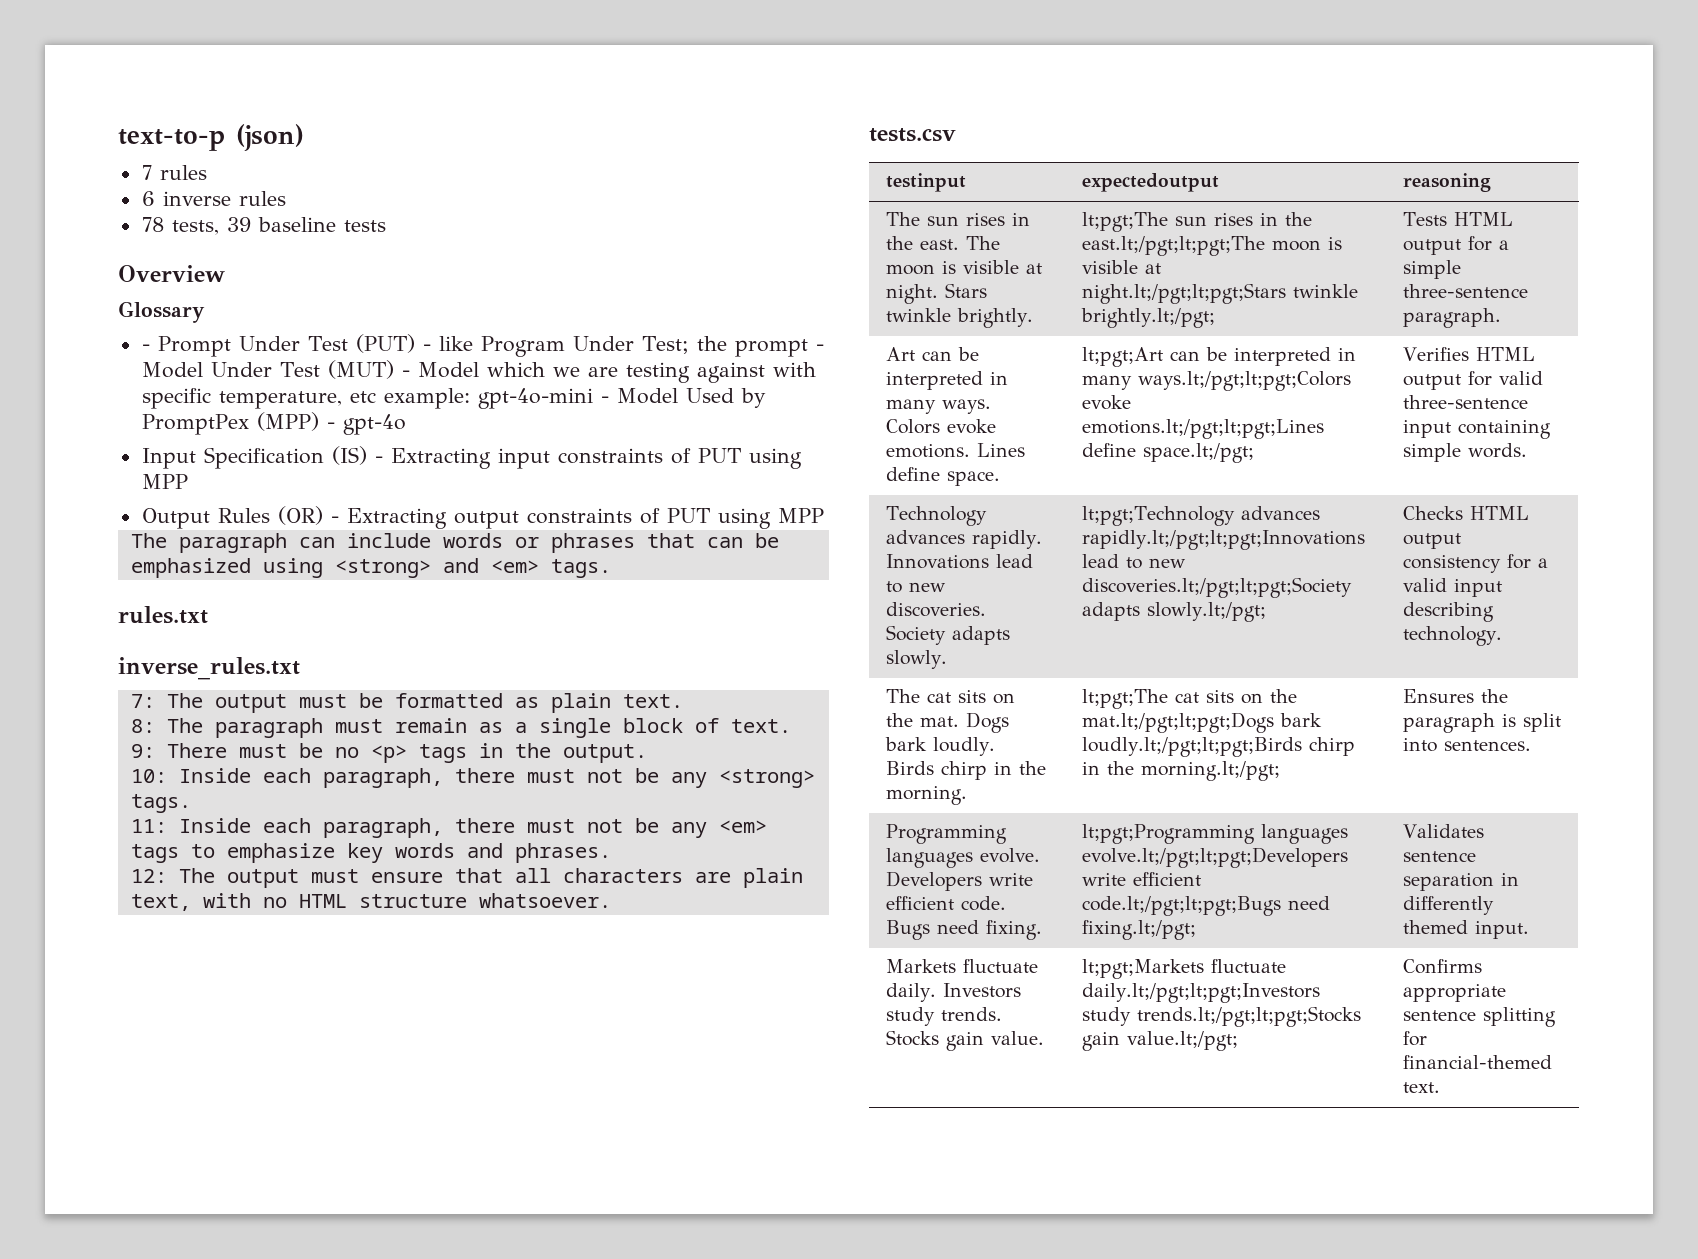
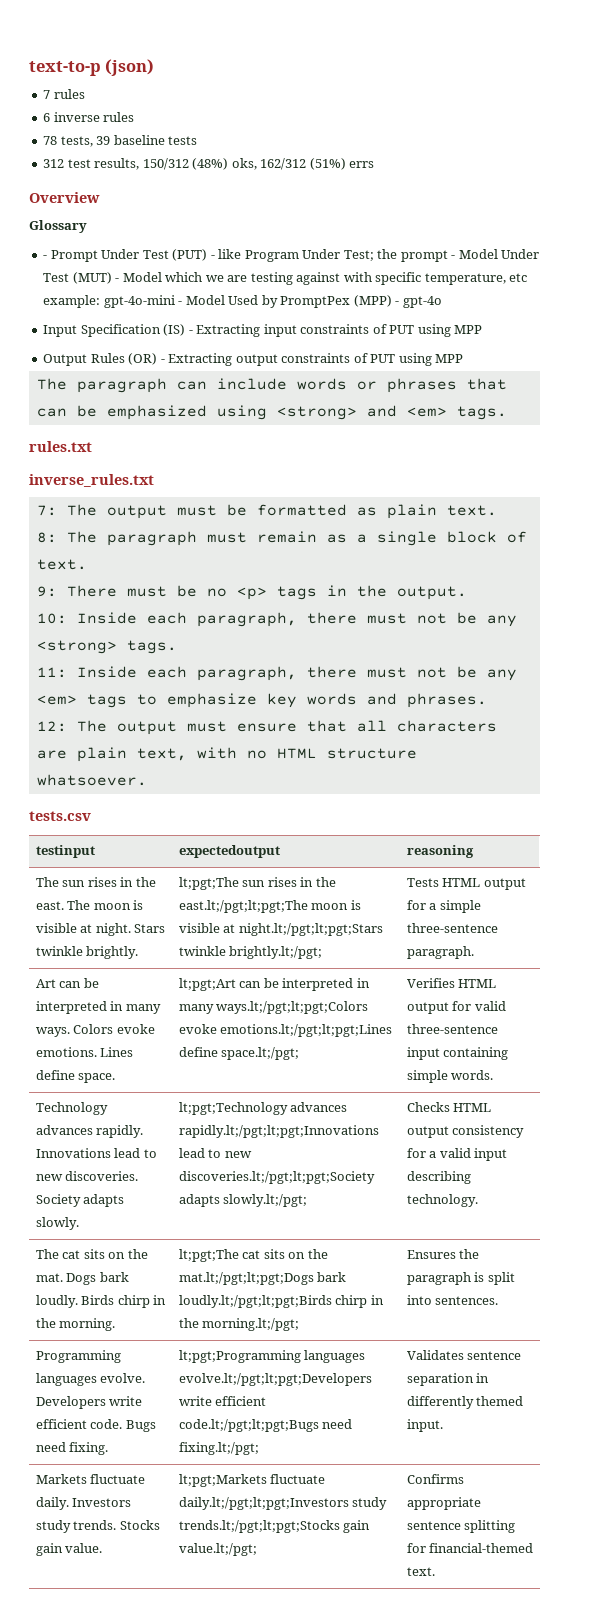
+ 312 test results, 150/312 (48%) oks, 162/312 (51%) errs

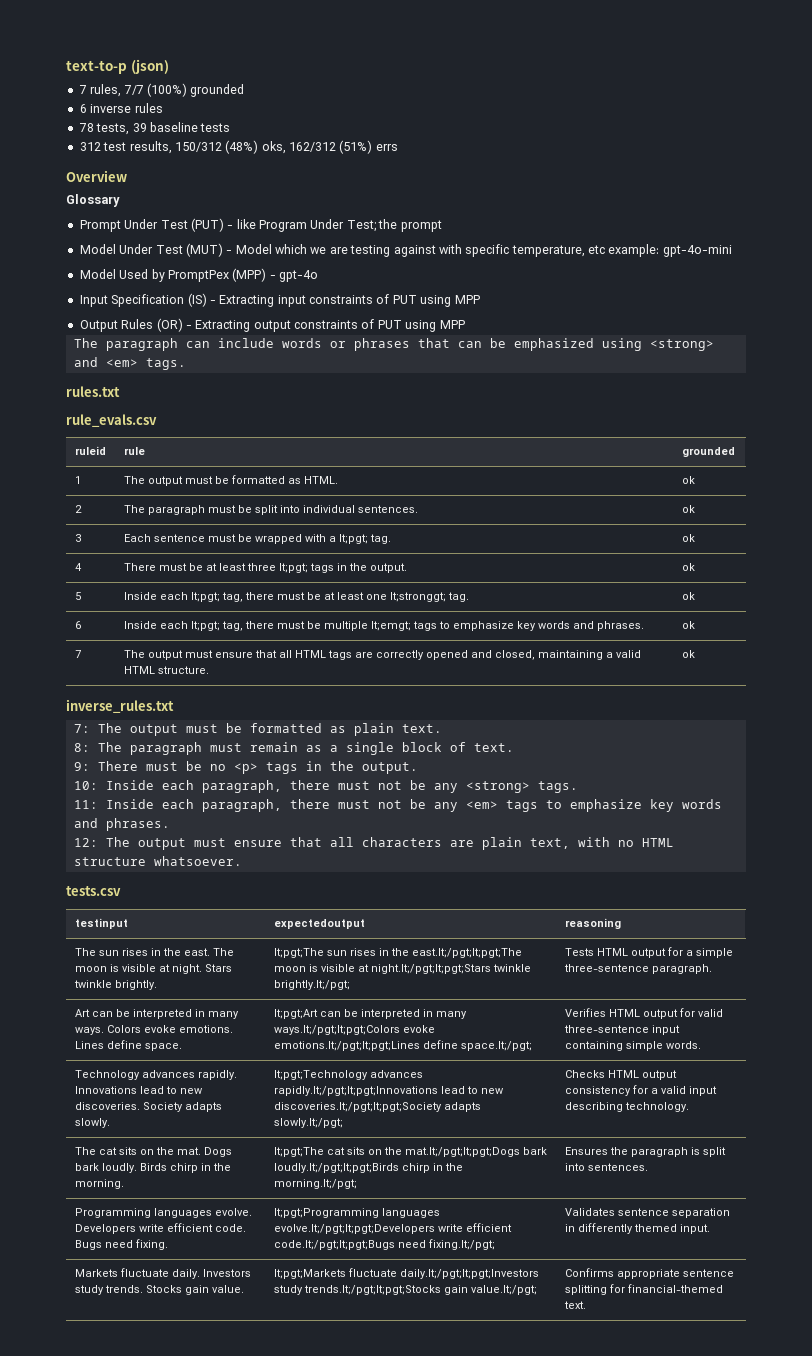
- 7 rules
+ 7 rules, 7/7 (100%) grounded
- - Prompt Under Test (PUT) - like Program Under Test; the prompt - Model Under Test (MUT) - Model which we are testing against with specific temperature, etc example: gpt-4o-mini - Model Used by PromptPex (MPP) - gpt-4o
+ Prompt Under Test (PUT) - like Program Under Test; the prompt
+ Model Under Test (MUT) - Model which we are testing against with specific temperature, etc example: gpt-4o-mini
+ Model Used by PromptPex (MPP) - gpt-4o
+ rule_evals.csv
+ ruleid | rule | grounded
+ 1 | The output must be formatted as HTML. | ok
+ 2 | The paragraph must be split into individual sentences. | ok
+ 3 | Each sentence must be wrapped with a lt;pgt; tag. | ok
+ 4 | There must be at least three lt;pgt; tags in the output. | ok
+ 5 | Inside each lt;pgt; tag, there must be at least one lt;stronggt; tag. | ok
+ 6 | Inside each lt;pgt; tag, there must be multiple lt;emgt; tags to emphasize key words and phrases. | ok
+ 7 | The output must ensure that all HTML tags are correctly opened and closed, maintaining a valid HTML structure. | ok

